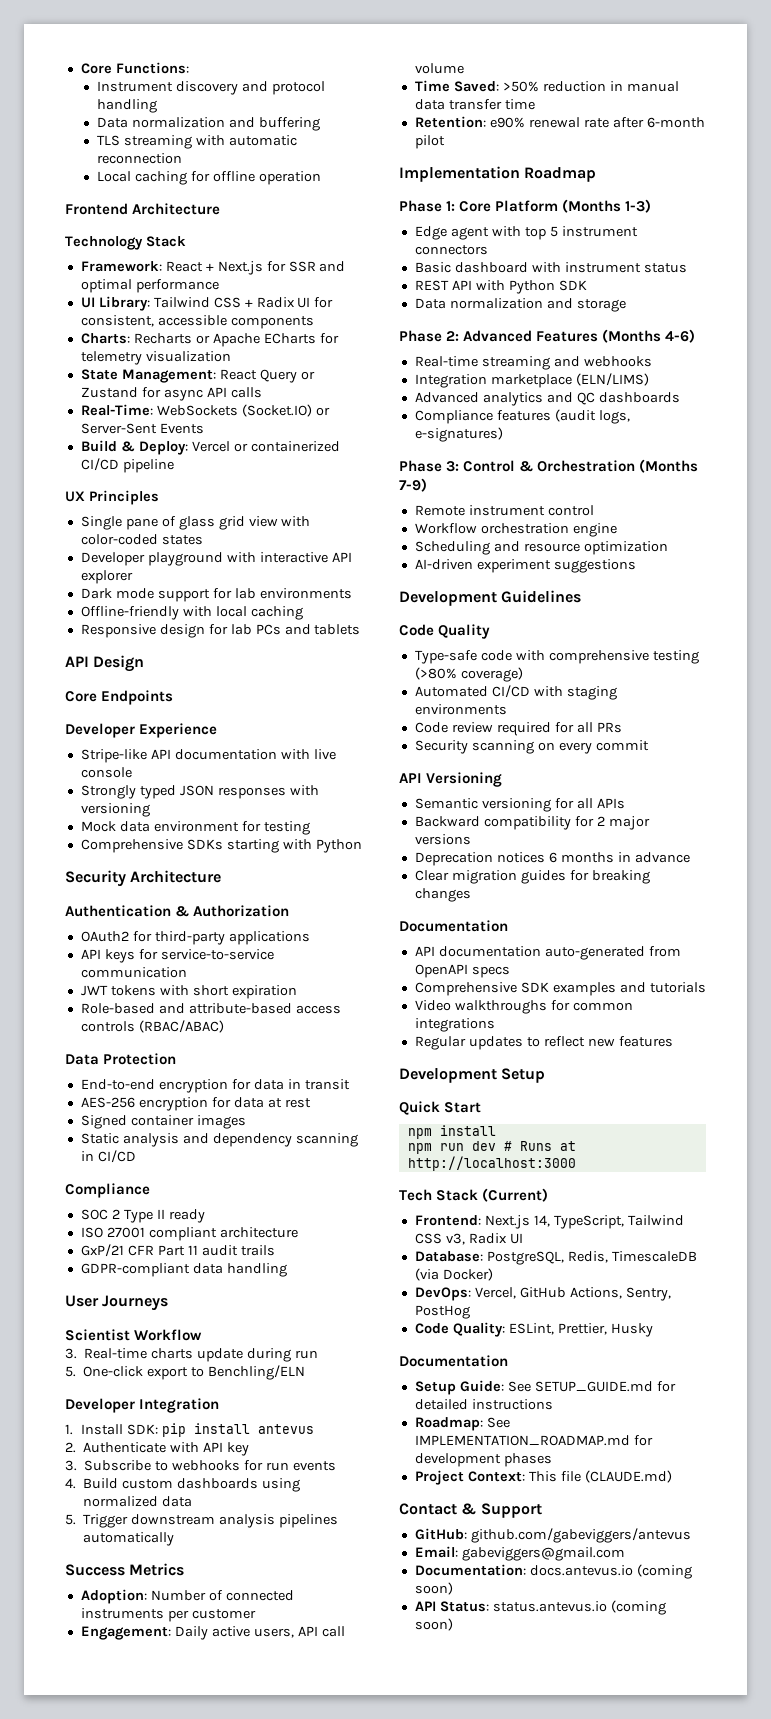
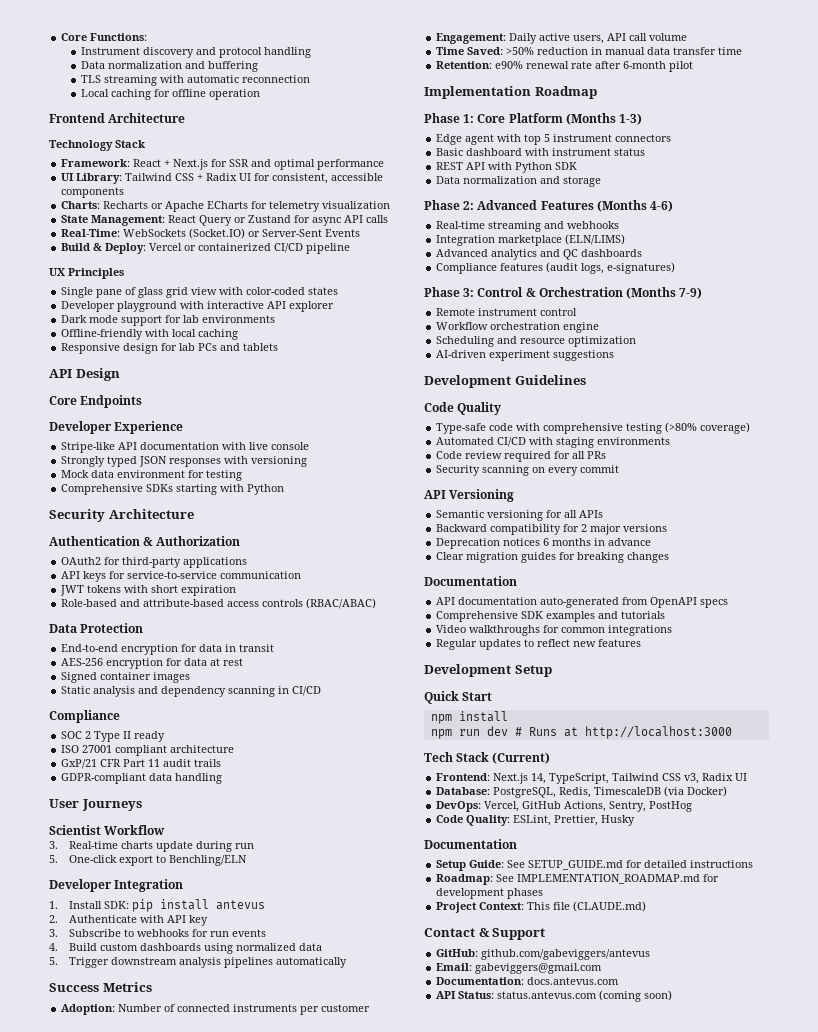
- Documentation: docs.antevus.io (coming soon)
+ Documentation: docs.antevus.com
- API Status: status.antevus.io (coming soon)
+ API Status: status.antevus.com (coming soon)

